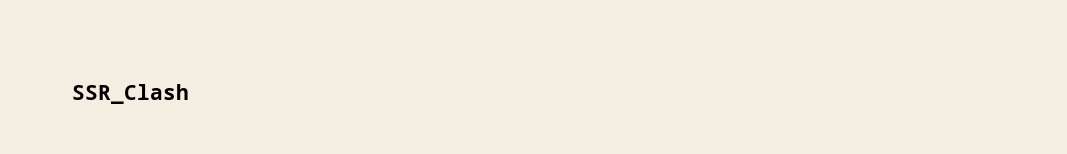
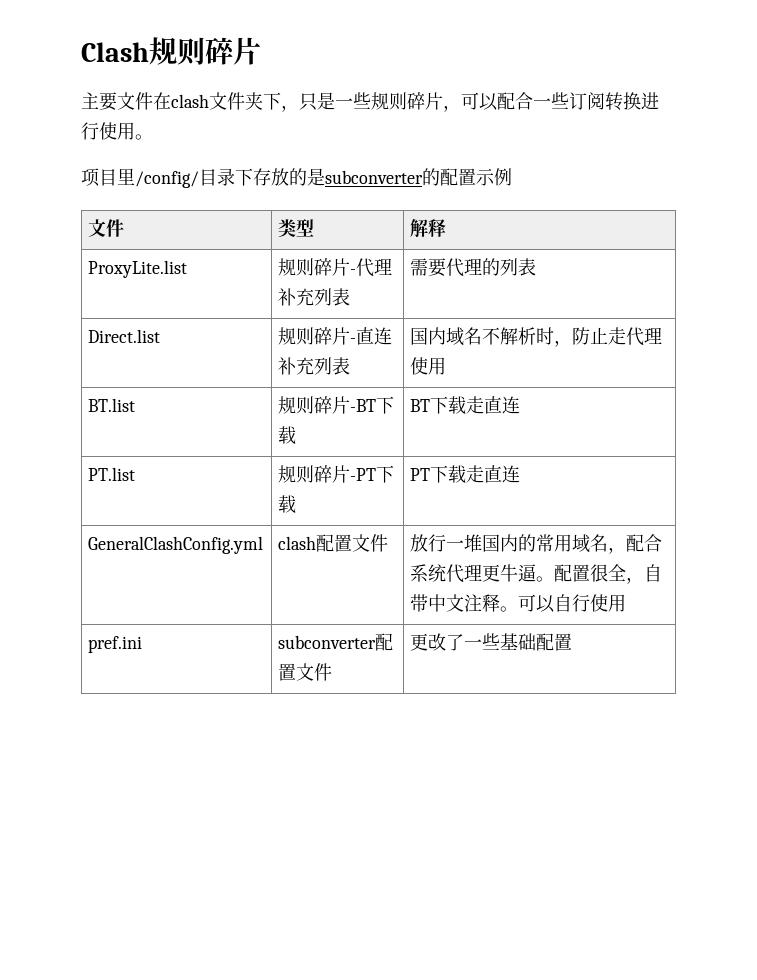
- SSR_Clash
+ Clash规则碎片
+ 主要文件在clash文件夹下，只是一些规则碎片，可以配合一些订阅转换进行使用。
+ 项目里/config/目录下存放的是subconverter的配置示例
+ 文件 | 类型 | 解释
+ ProxyLite.list | 规则碎片-代理补充列表 | 需要代理的列表
+ Direct.list | 规则碎片-直连补充列表 | 国内域名不解析时，防止走代理使用
+ BT.list | 规则碎片-BT下载 | BT下载走直连
+ PT.list | 规则碎片-PT下载 | PT下载走直连
+ GeneralClashConfig.yml | clash配置文件 | 放行一堆国内的常用域名，配合系统代理更牛逼。配置很全，自带中文注释。可以自行使用
+ pref.ini | subconverter配置文件 | 更改了一些基础配置

